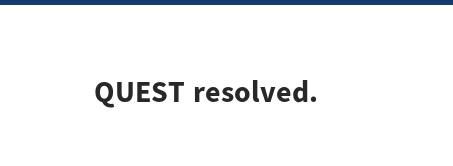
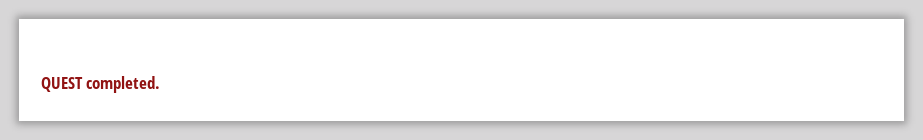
- QUEST resolved.
+ QUEST completed.

